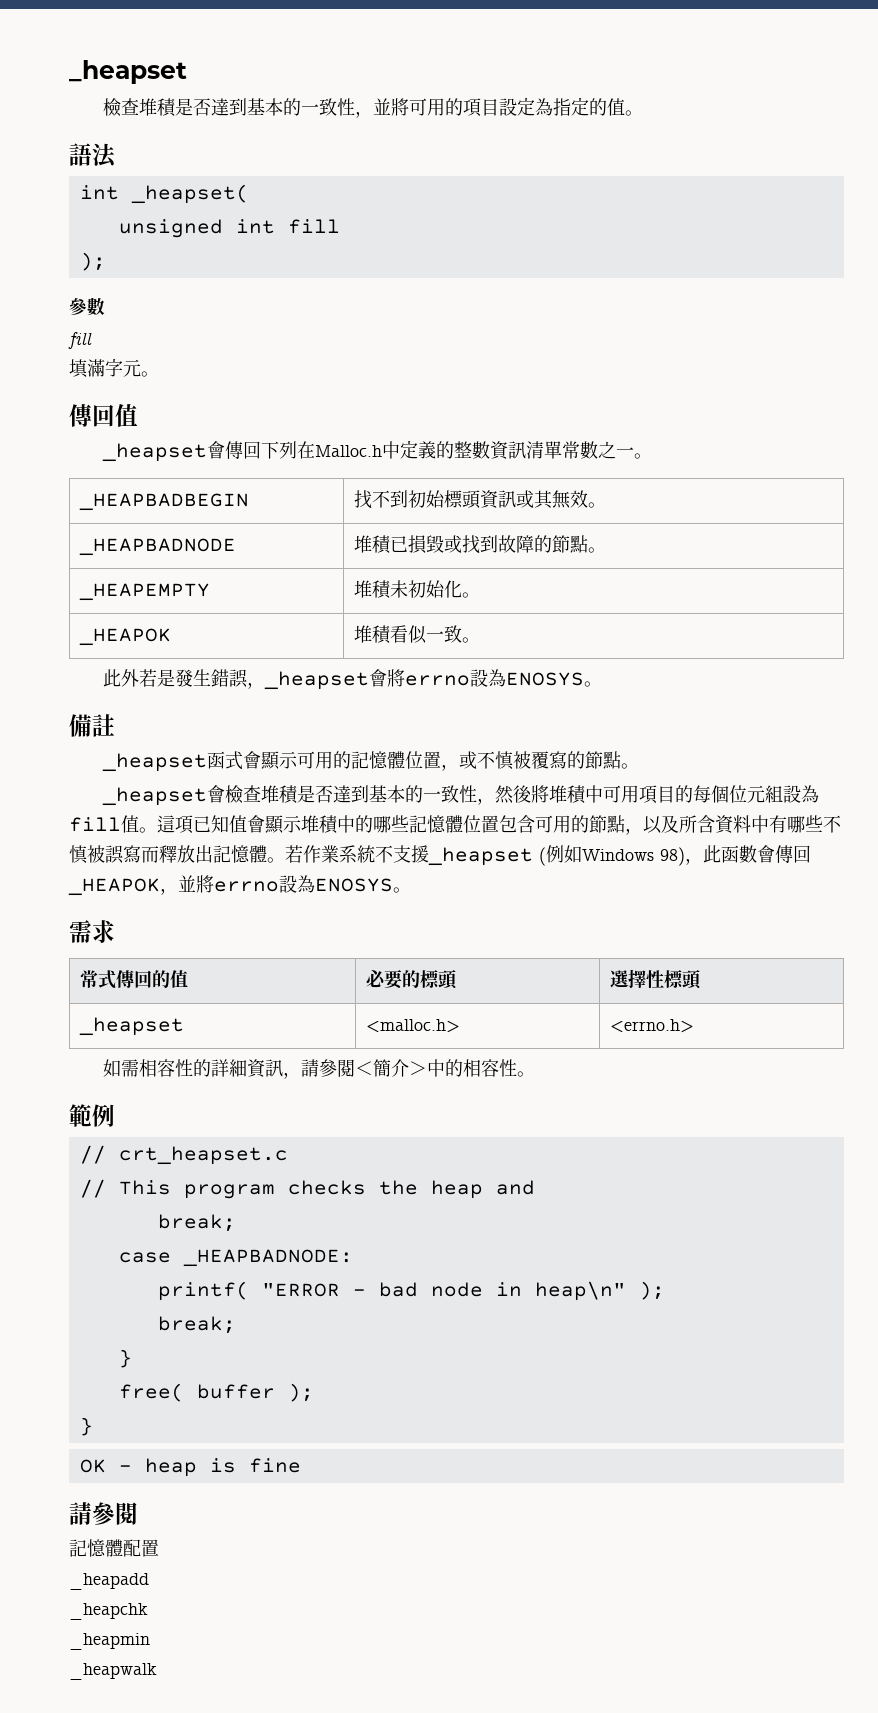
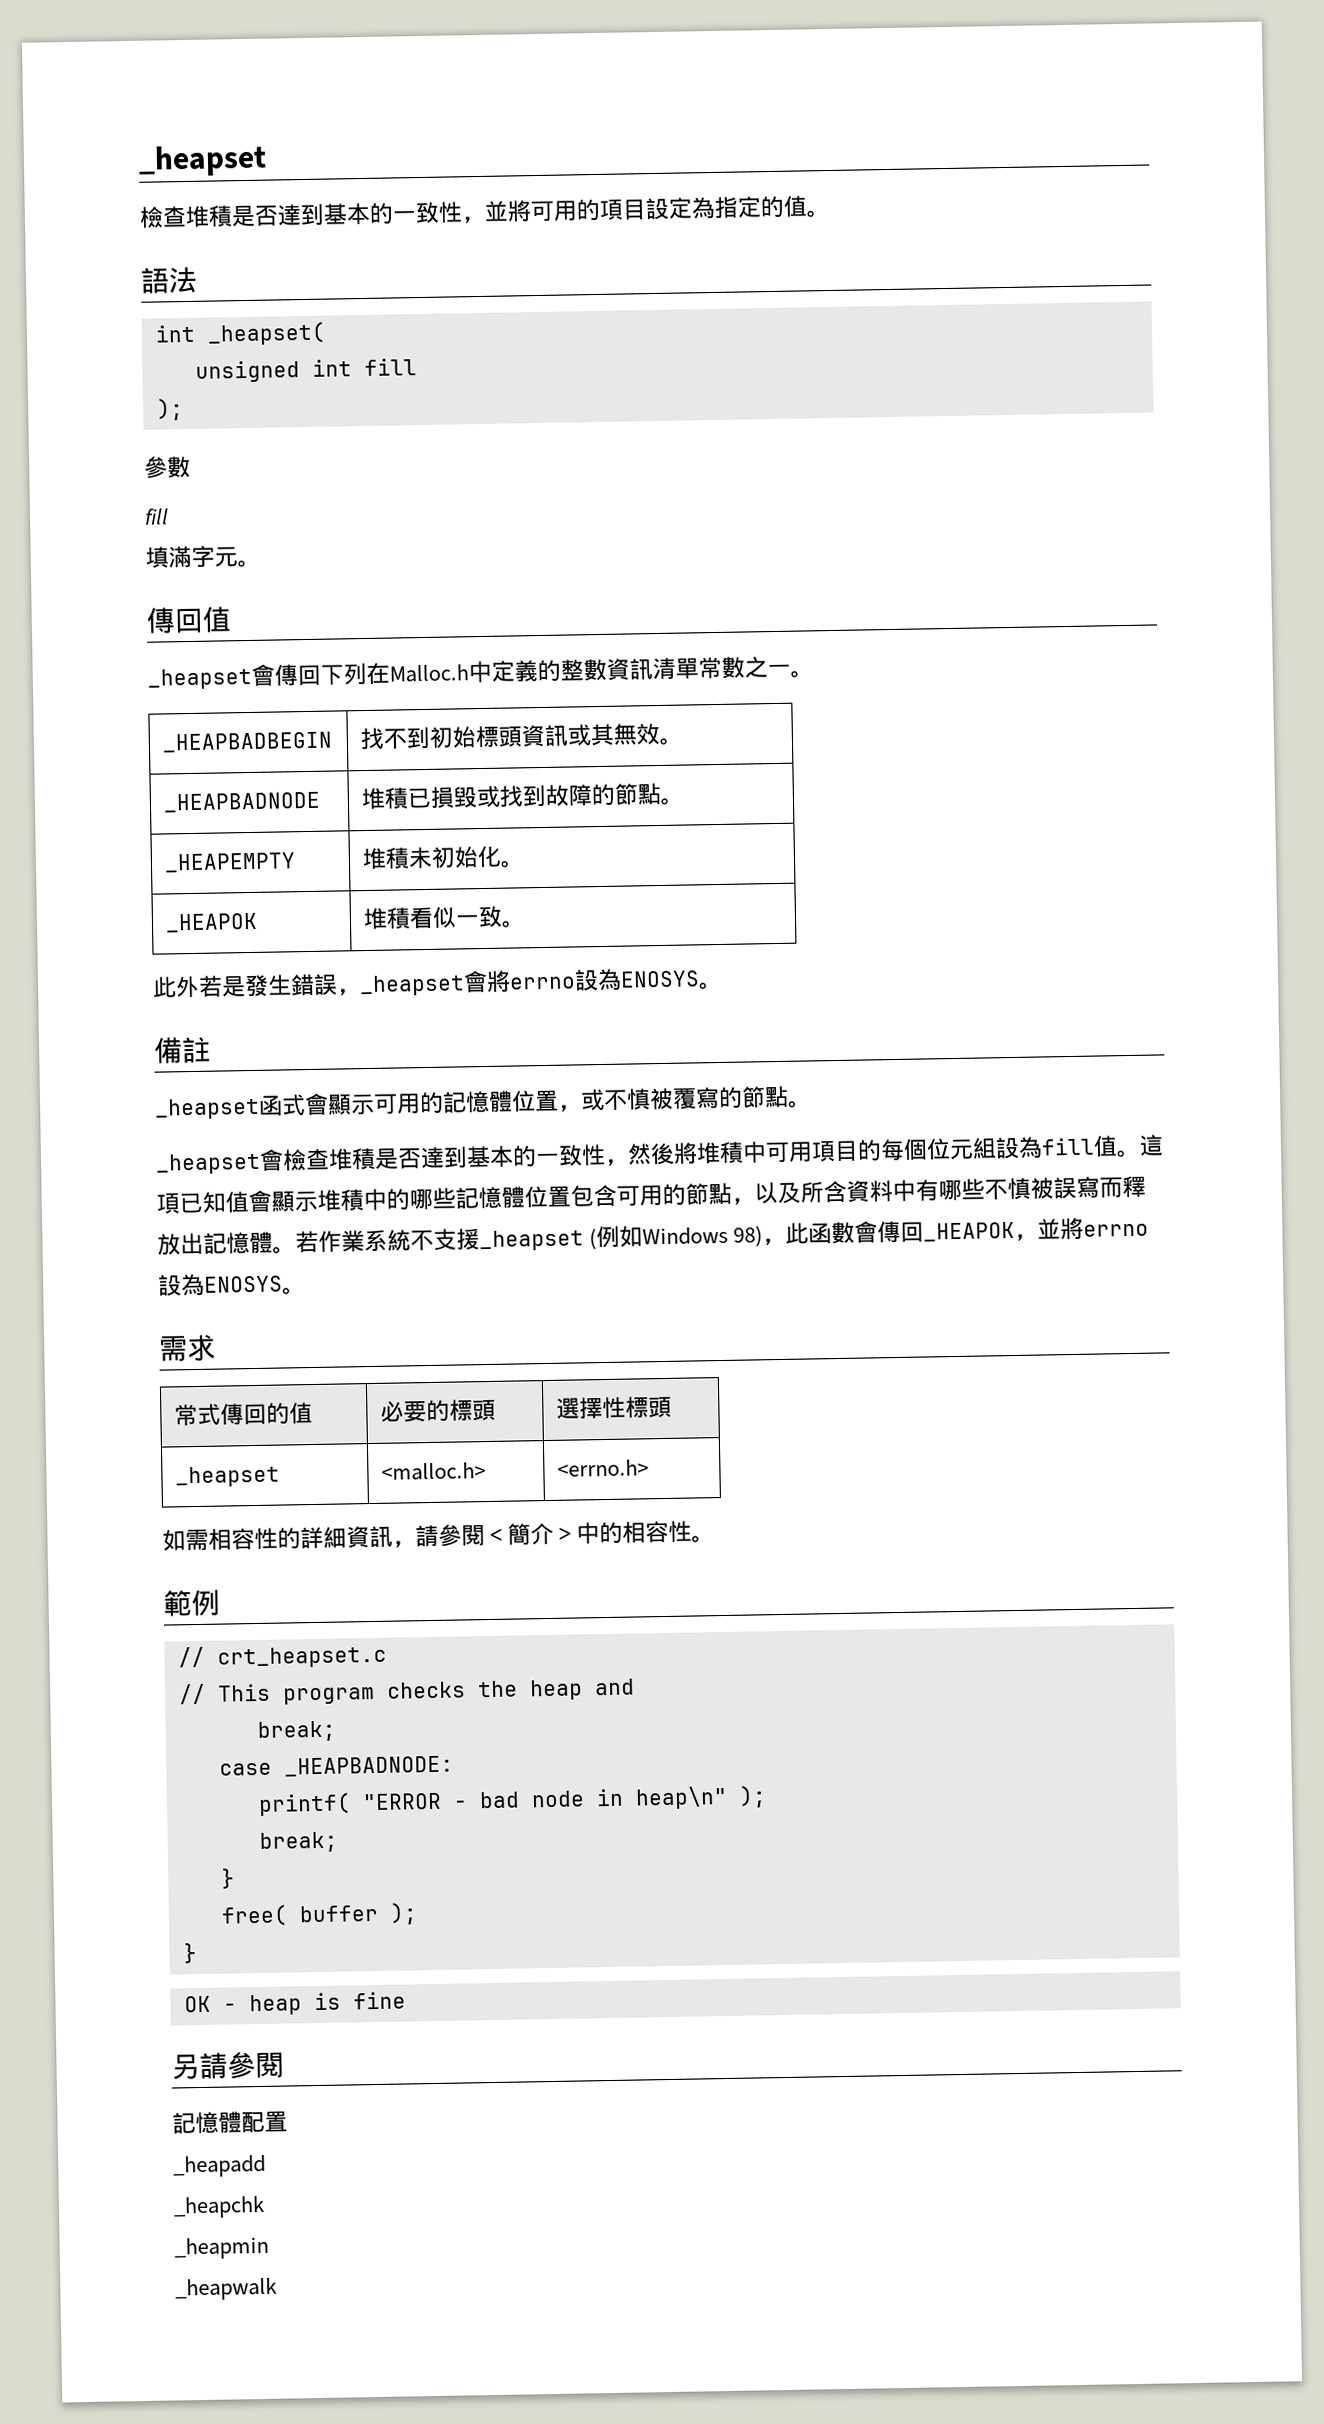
  OK - heap is fine
- 請參閱
+ 另請參閱

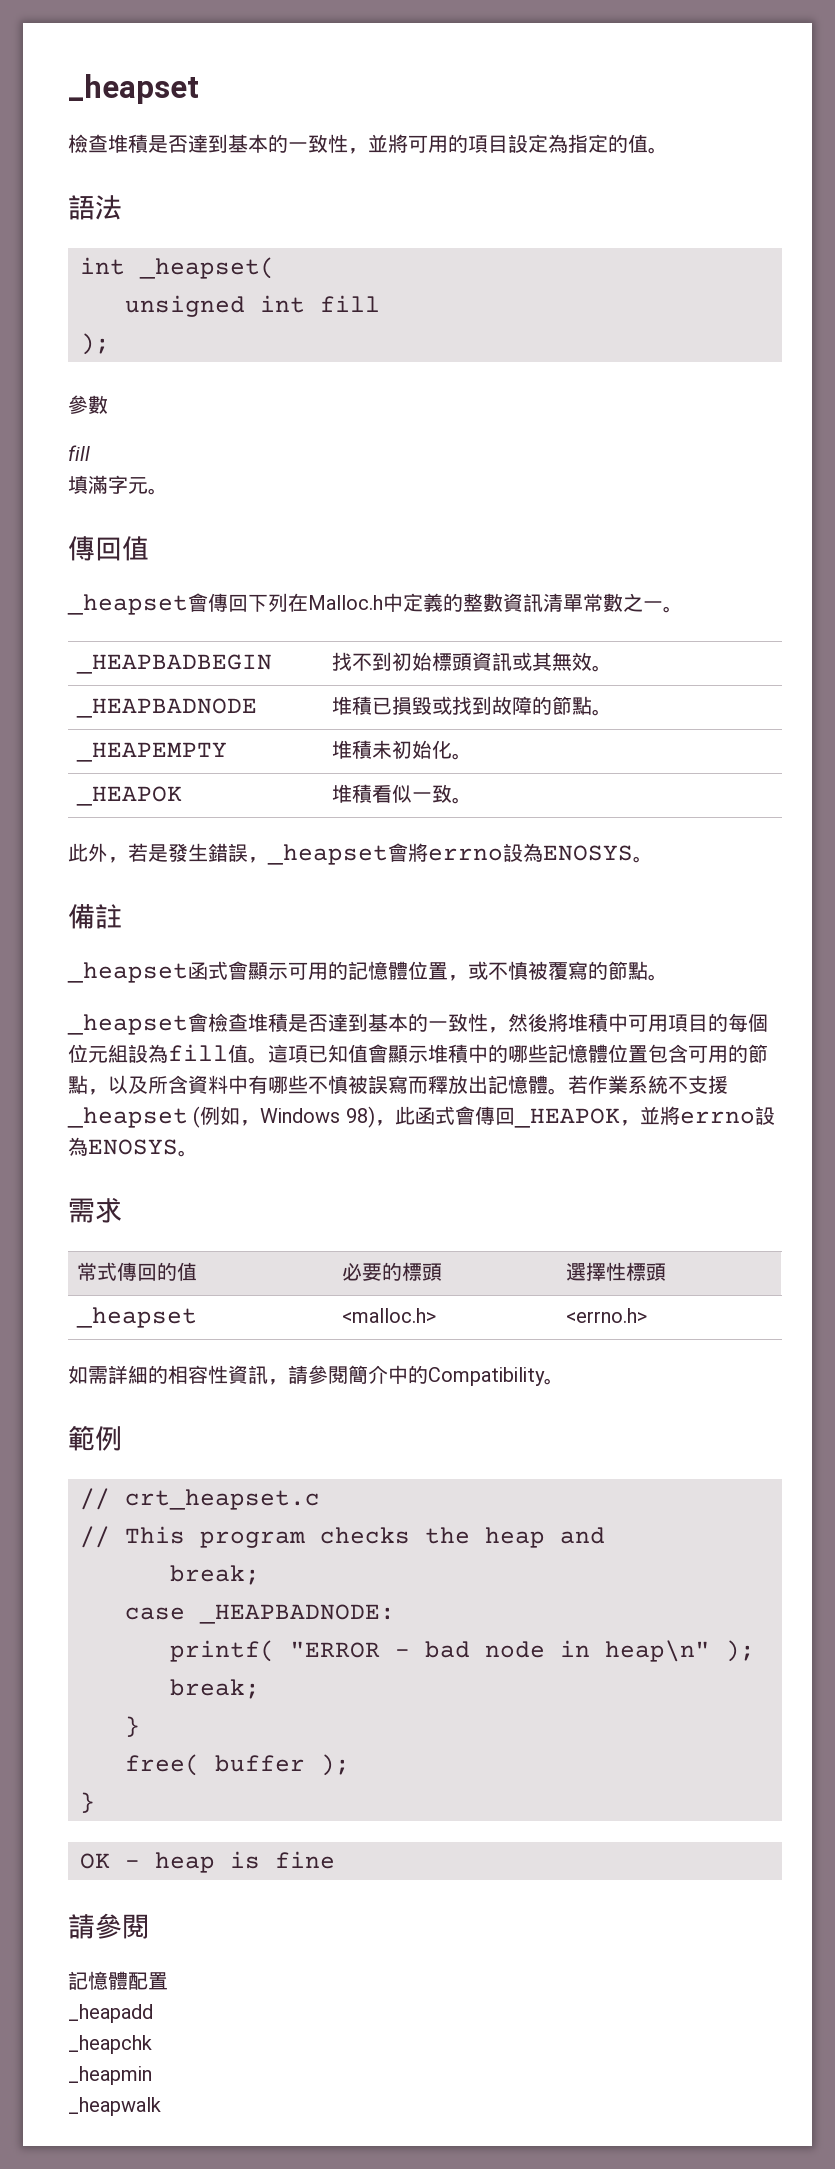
- 此外若是發生錯誤，_heapset會將errno設為ENOSYS。
+ 此外，若是發生錯誤，_heapset會將errno設為ENOSYS。
- 若作業系統不支援_heapset (例如Windows 98)，此函數會傳回_HEAPOK，並將errno設為ENOSYS。
+ 若作業系統不支援_heapset (例如，Windows 98)，此函式會傳回_HEAPOK，並將errno設為ENOSYS。
- 如需相容性的詳細資訊，請參閱＜簡介＞中的相容性。
+ 如需詳細的相容性資訊，請參閱簡介中的Compatibility。
  OK - heap is fine
- 另請參閱
+ 請參閱

